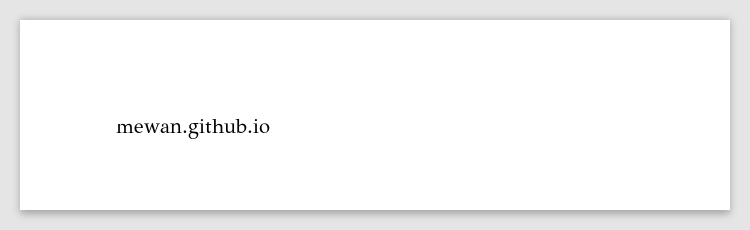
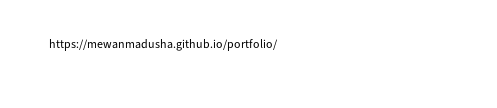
- mewan.github.io
+ https://mewanmadusha.github.io/portfolio/

